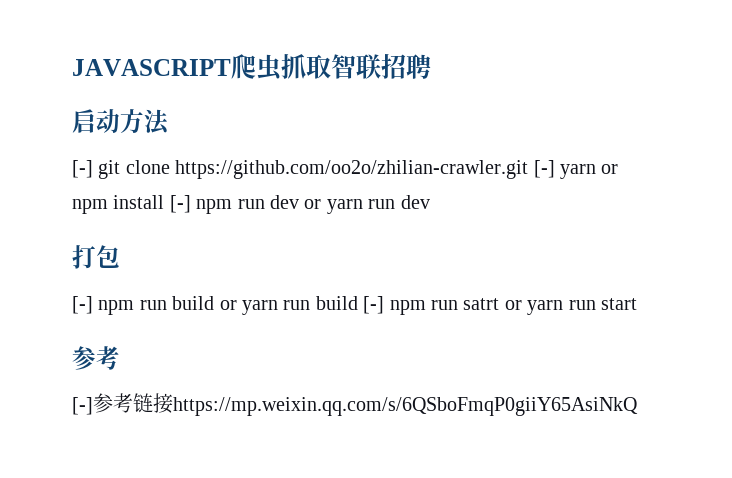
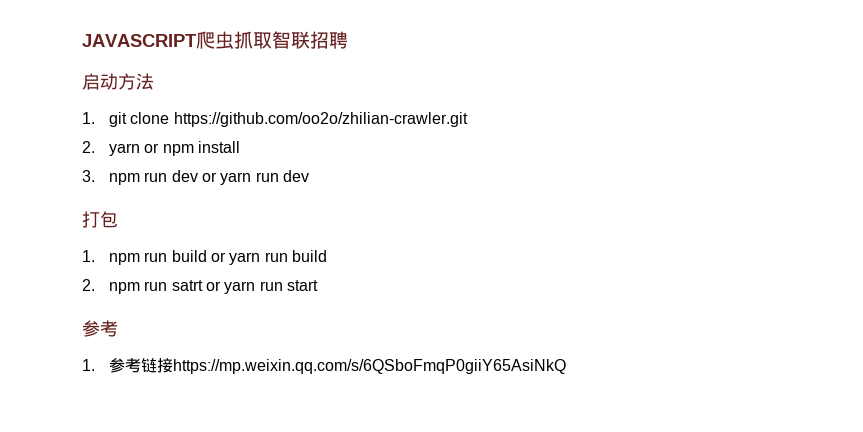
- [-] git clone https://github.com/oo2o/zhilian-crawler.git [-] yarn or npm install [-] npm run dev or yarn run dev
+ 1. git clone https://github.com/oo2o/zhilian-crawler.git
+ 2. yarn or npm install
+ 3. npm run dev or yarn run dev
- [-] npm run build or yarn run build [-] npm run satrt or yarn run start
+ 1. npm run build or yarn run build
+ 2. npm run satrt or yarn run start
- [-]参考链接https://mp.weixin.qq.com/s/6QSboFmqP0giiY65AsiNkQ
+ 1.参考链接https://mp.weixin.qq.com/s/6QSboFmqP0giiY65AsiNkQ

